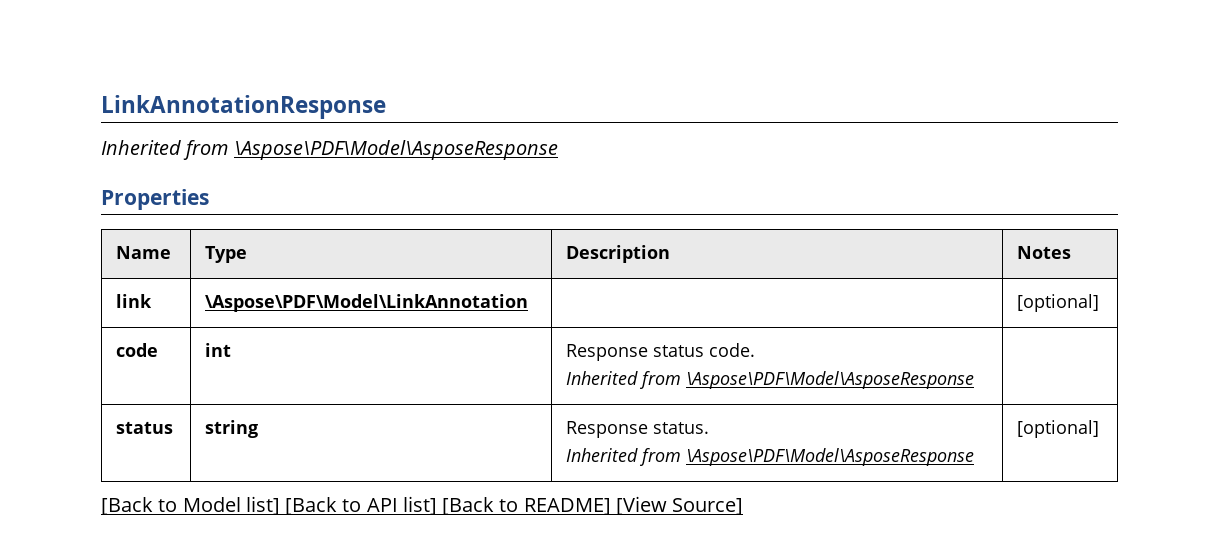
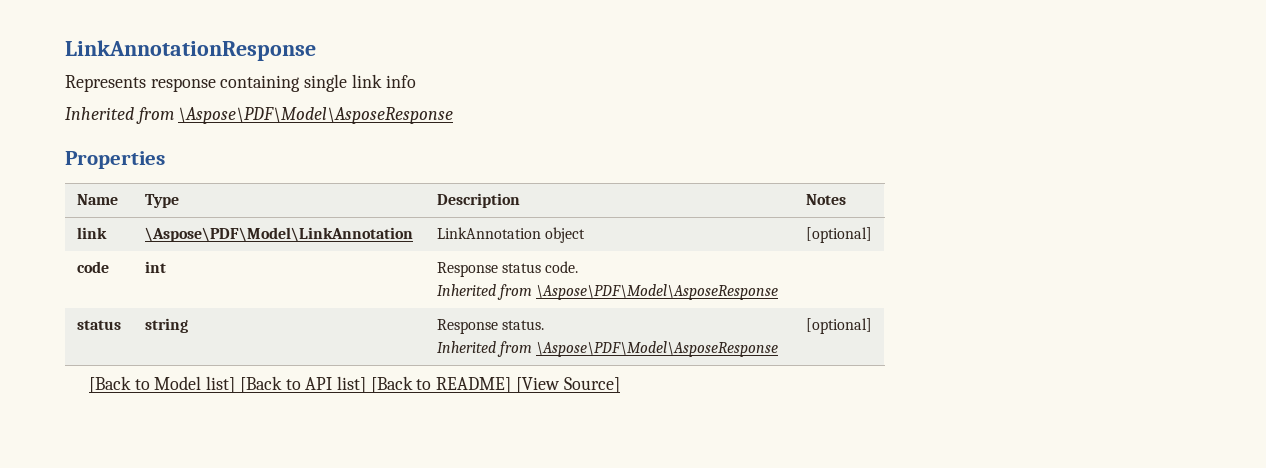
+ Represents response containing single link info
- link | \Aspose\PDF\Model\LinkAnnotation | | [optional]
+ link | \Aspose\PDF\Model\LinkAnnotation | LinkAnnotation object | [optional]

